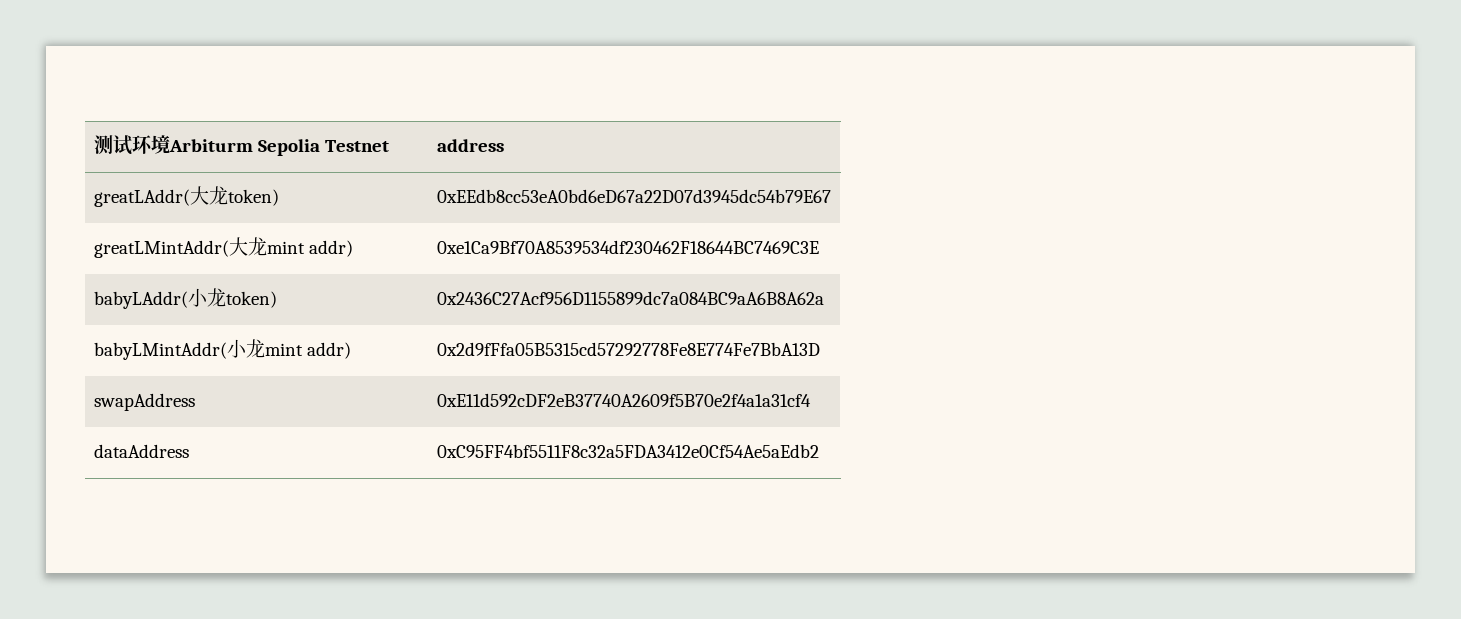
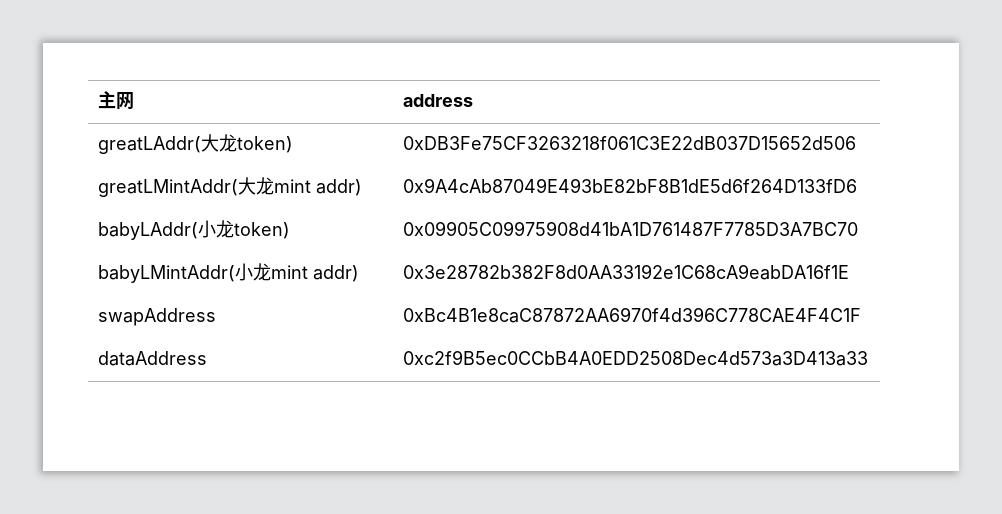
- 测试环境Arbiturm Sepolia Testnet | address
+ 主网 | address
- greatLAddr(大龙token) | 0xEEdb8cc53eA0bd6eD67a22D07d3945dc54b79E67
+ greatLAddr(大龙token) | 0xDB3Fe75CF3263218f061C3E22dB037D15652d506
- greatLMintAddr(大龙mint addr) | 0xe1Ca9Bf70A8539534df230462F18644BC7469C3E
+ greatLMintAddr(大龙mint addr) | 0x9A4cAb87049E493bE82bF8B1dE5d6f264D133fD6
- babyLAddr(小龙token) | 0x2436C27Acf956D1155899dc7a084BC9aA6B8A62a
+ babyLAddr(小龙token) | 0x09905C09975908d41bA1D761487F7785D3A7BC70
- babyLMintAddr(小龙mint addr) | 0x2d9fFfa05B5315cd57292778Fe8E774Fe7BbA13D
+ babyLMintAddr(小龙mint addr) | 0x3e28782b382F8d0AA33192e1C68cA9eabDA16f1E
- swapAddress | 0xE11d592cDF2eB37740A2609f5B70e2f4a1a31cf4
+ swapAddress | 0xBc4B1e8caC87872AA6970f4d396C778CAE4F4C1F
- dataAddress | 0xC95FF4bf5511F8c32a5FDA3412e0Cf54Ae5aEdb2
+ dataAddress | 0xc2f9B5ec0CCbB4A0EDD2508Dec4d573a3D413a33

